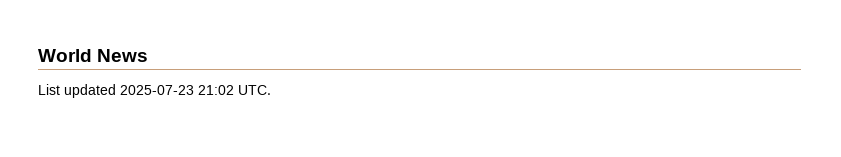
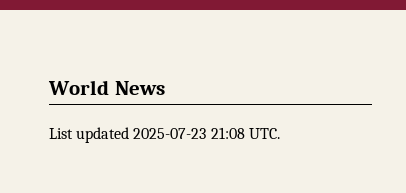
- List updated 2025-07-23 21:02 UTC.
+ List updated 2025-07-23 21:08 UTC.

